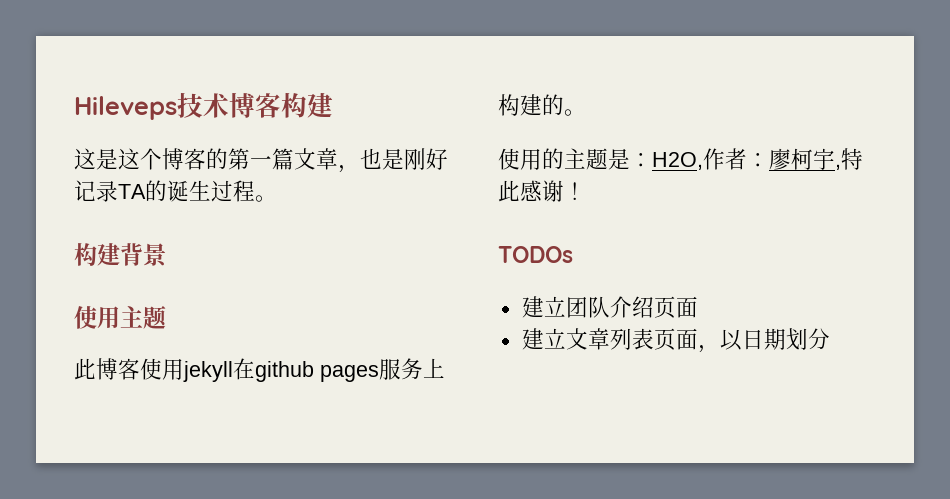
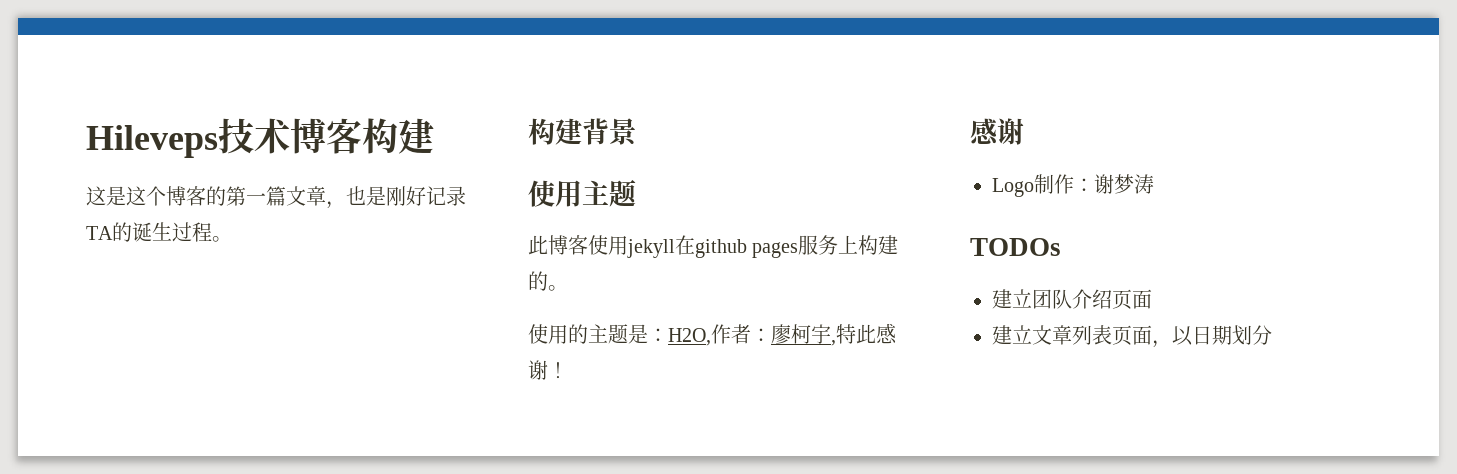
  使用的主题是：H2O,作者：廖柯宇,特此感谢！
+ 感谢
+ Logo制作：谢梦涛

